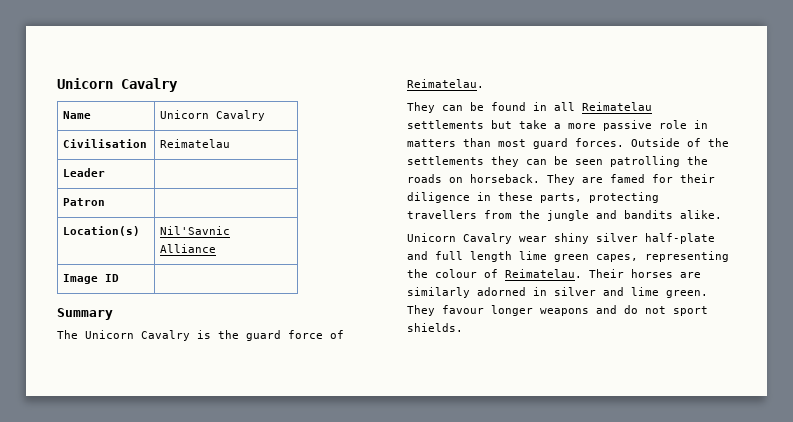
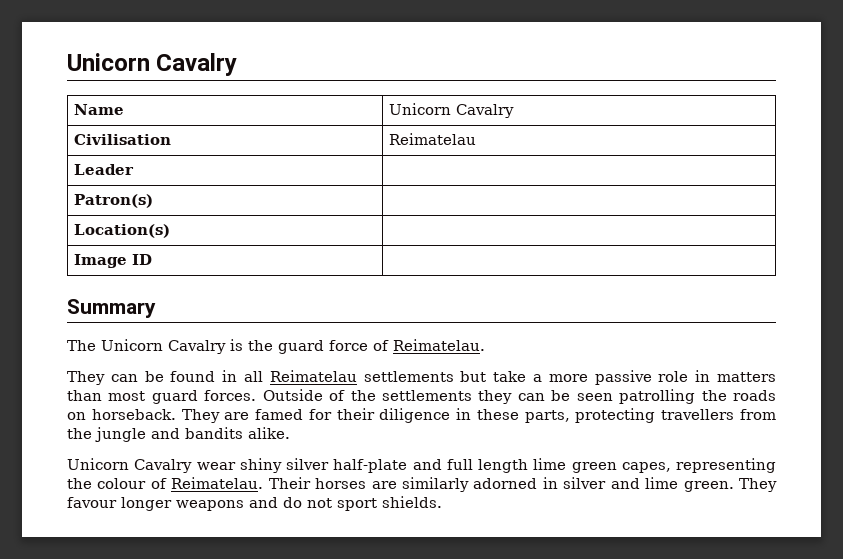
- Patron |
+ Patron(s) |
- Location(s) | Nil'Savnic Alliance
+ Location(s) |

